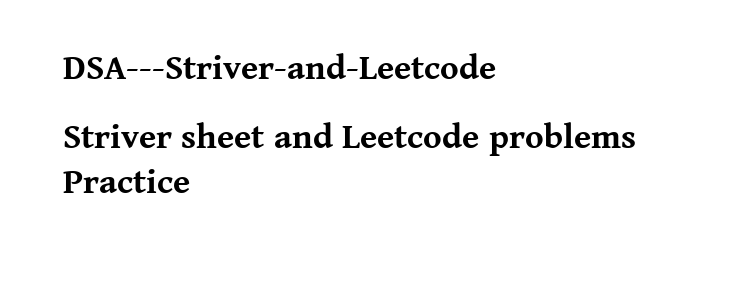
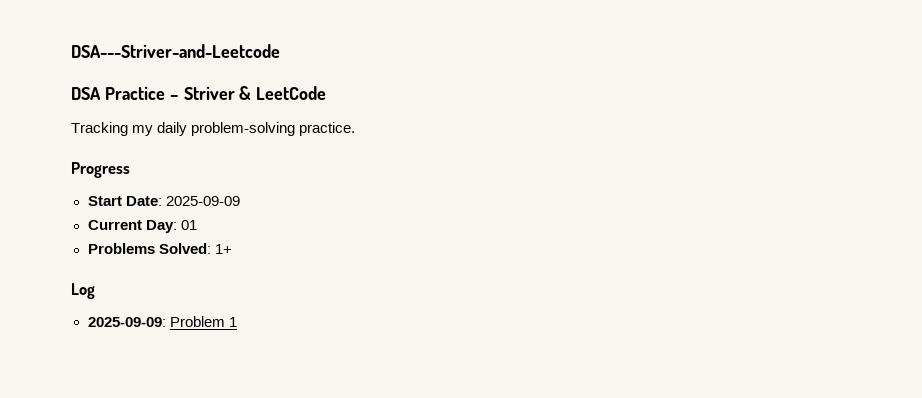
- Striver sheet and Leetcode problems Practice
+ DSA Practice – Striver & LeetCode
+ Tracking my daily problem-solving practice.
+ Progress
+ Start Date: 2025-09-09
+ Current Day: 01
+ Problems Solved: 1+
+ Log
+ 2025-09-09: Problem 1

